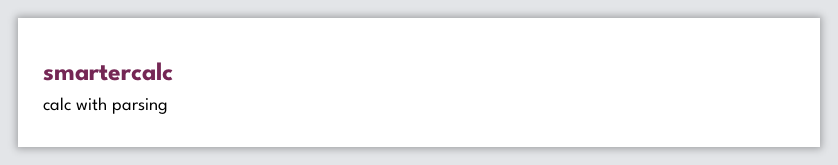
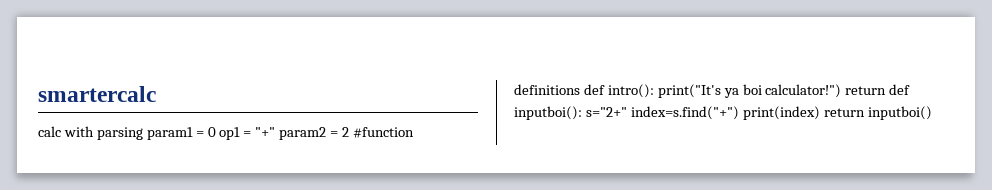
- calc with parsing
+ calc with parsing param1 = 0 op1 = "+" param2 = 2 #function definitions def intro(): print("It's ya boi calculator!") return def inputboi(): s="2+" index=s.find("+") print(index) return inputboi()

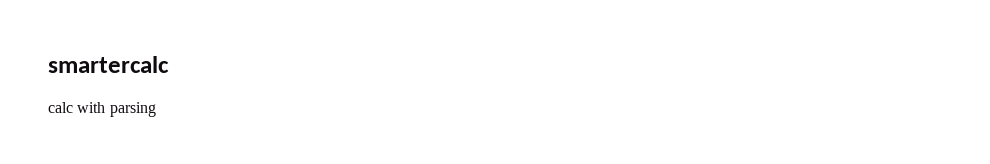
- calc with parsing param1 = 0 op1 = "+" param2 = 2 #function definitions def intro(): print("It's ya boi calculator!") return def inputboi(): s="2+" index=s.find("+") print(index) return inputboi()
+ calc with parsing

